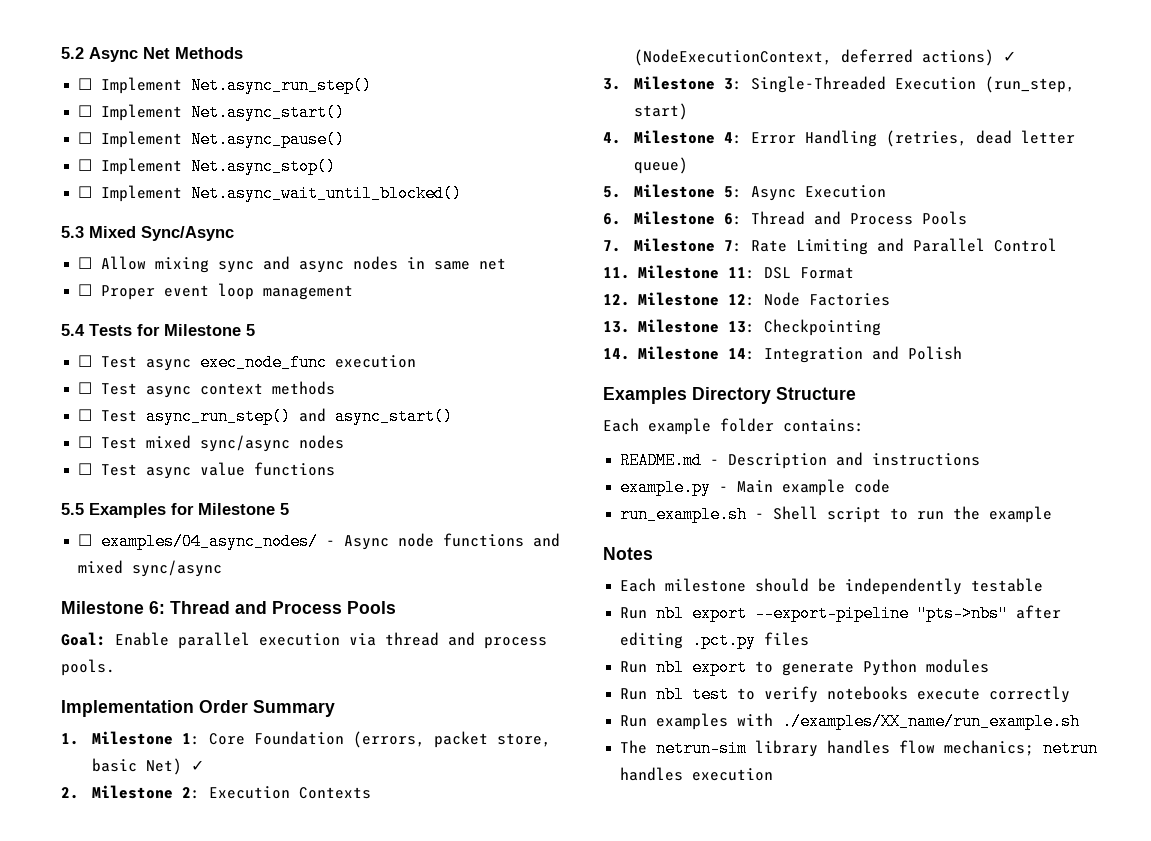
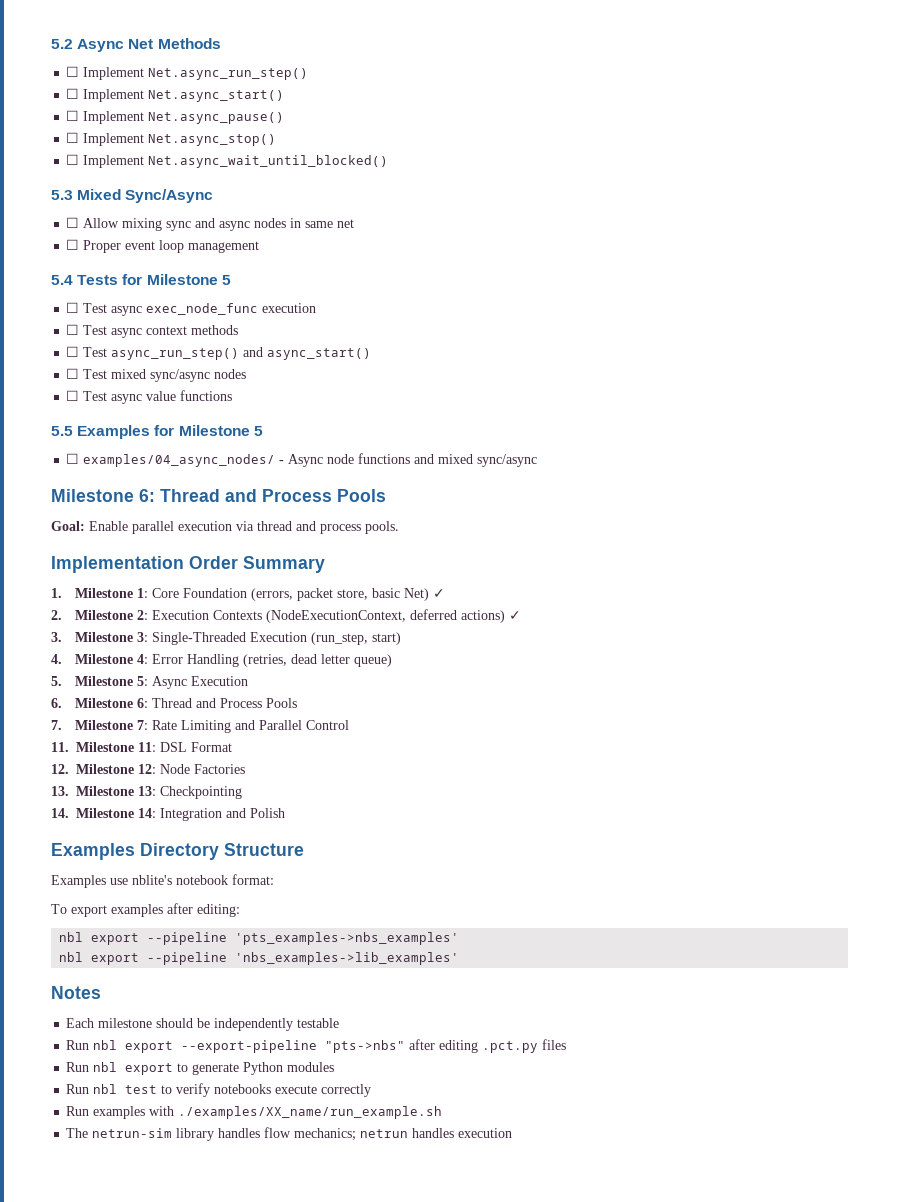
- Each example folder contains:
- README.md - Description and instructions
- example.py - Main example code
- run_example.sh - Shell script to run the example
+ Examples use nblite's notebook format:
+ To export examples after editing:
+ nbl export --pipeline 'pts_examples->nbs_examples'
+ nbl export --pipeline 'nbs_examples->lib_examples'

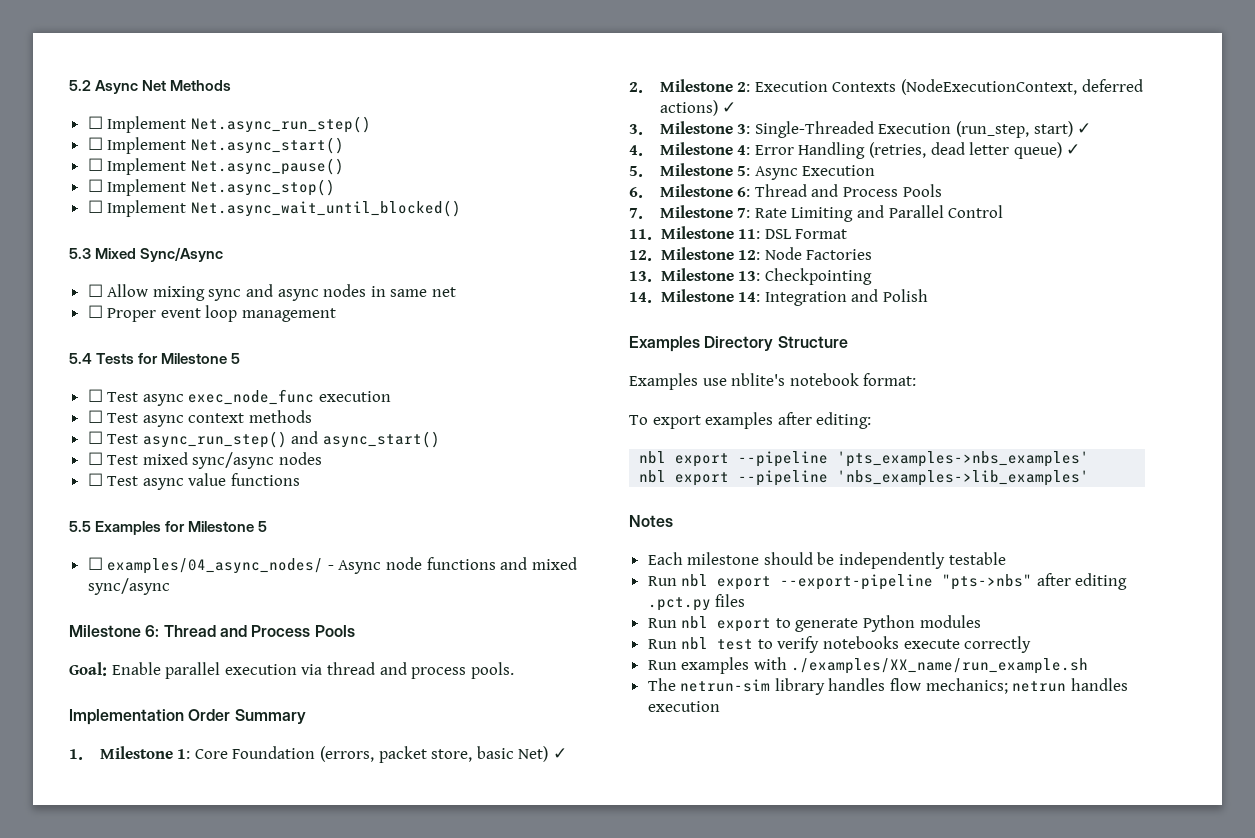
- 3. Milestone 3: Single-Threaded Execution (run_step, start)
+ 3. Milestone 3: Single-Threaded Execution (run_step, start) ✓
- 4. Milestone 4: Error Handling (retries, dead letter queue)
+ 4. Milestone 4: Error Handling (retries, dead letter queue) ✓

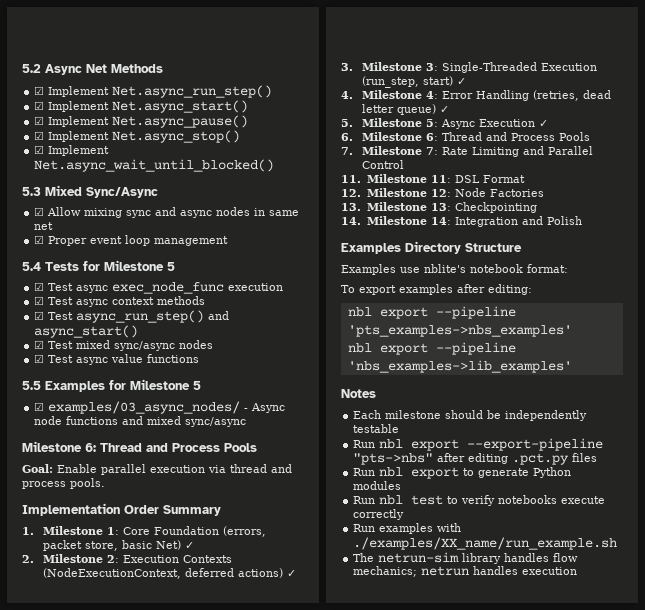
- ☐ Implement Net.async_run_step()
+ ☑ Implement Net.async_run_step()
- ☐ Implement Net.async_start()
+ ☑ Implement Net.async_start()
- ☐ Implement Net.async_pause()
+ ☑ Implement Net.async_pause()
- ☐ Implement Net.async_stop()
+ ☑ Implement Net.async_stop()
- ☐ Implement Net.async_wait_until_blocked()
+ ☑ Implement Net.async_wait_until_blocked()
- ☐ Allow mixing sync and async nodes in same net
+ ☑ Allow mixing sync and async nodes in same net
- ☐ Proper event loop management
+ ☑ Proper event loop management
- ☐ Test async exec_node_func execution
+ ☑ Test async exec_node_func execution
- ☐ Test async context methods
+ ☑ Test async context methods
- ☐ Test async_run_step() and async_start()
+ ☑ Test async_run_step() and async_start()
- ☐ Test mixed sync/async nodes
+ ☑ Test mixed sync/async nodes
- ☐ Test async value functions
+ ☑ Test async value functions
- ☐ examples/04_async_nodes/ - Async node functions and mixed sync/async
+ ☑ examples/03_async_nodes/ - Async node functions and mixed sync/async
- 5. Milestone 5: Async Execution
+ 5. Milestone 5: Async Execution ✓

